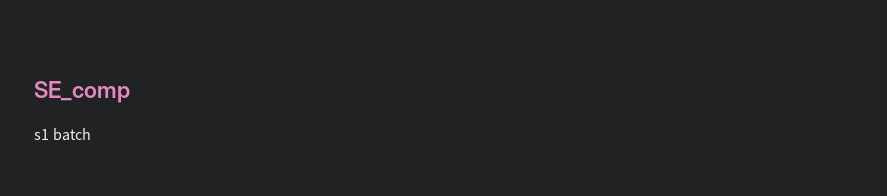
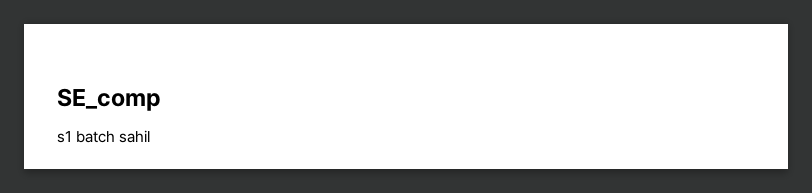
- s1 batch
+ s1 batch sahil

